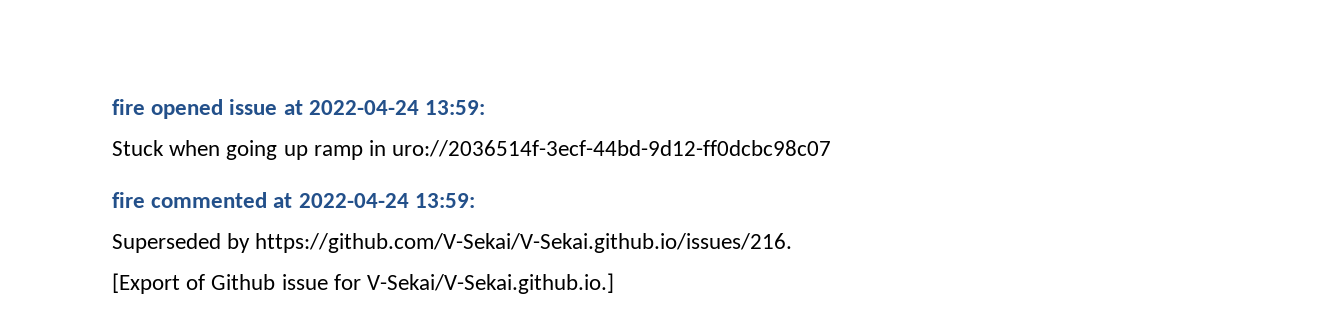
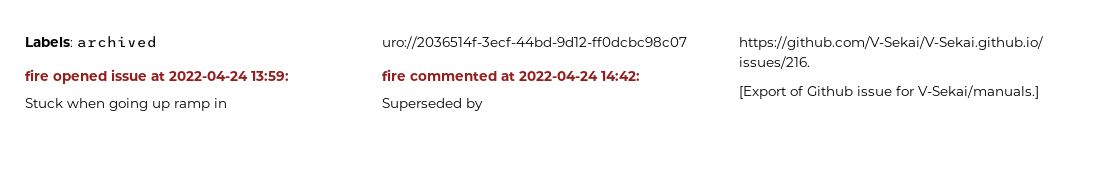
+ Labels: archived
- fire commented at 2022-04-24 13:59:
+ fire commented at 2022-04-24 14:42:
- [Export of Github issue for V-Sekai/V-Sekai.github.io.]
+ [Export of Github issue for V-Sekai/manuals.]

